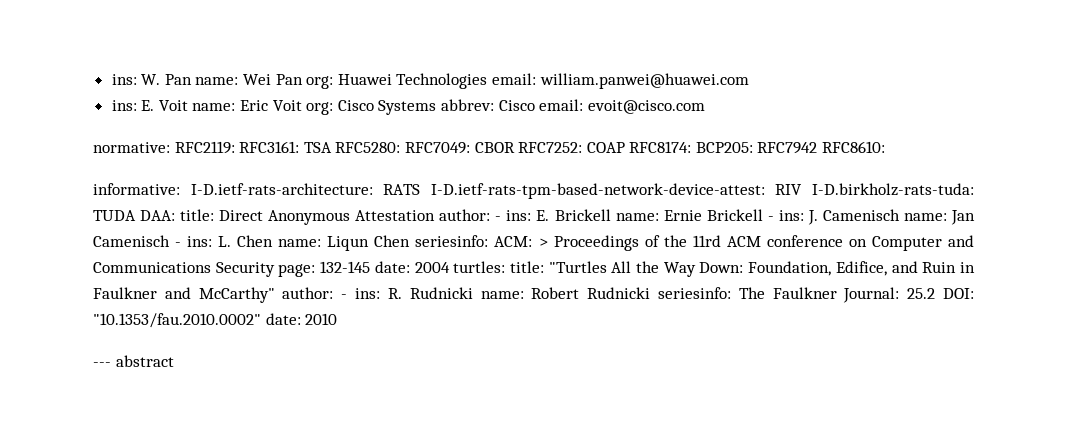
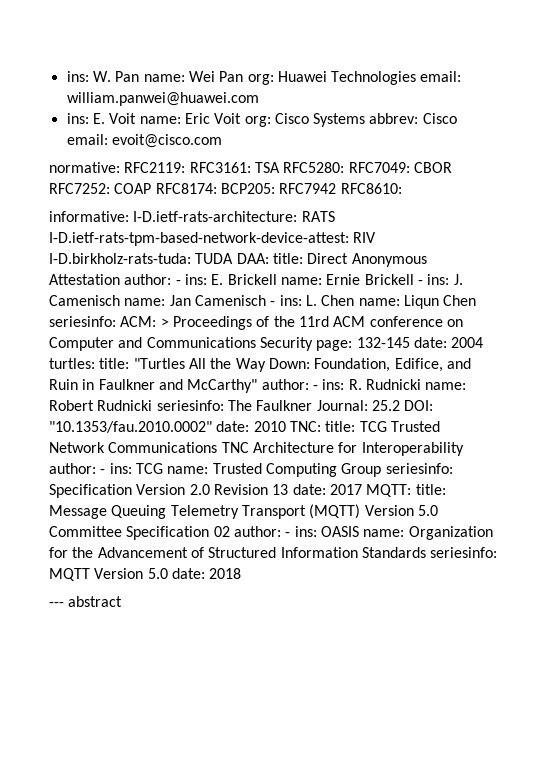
- 2010
+ 2010 TNC: title: TCG Trusted Network Communications TNC Architecture for Interoperability author: - ins: TCG name: Trusted Computing Group seriesinfo: Specification Version 2.0 Revision 13 date: 2017 MQTT: title: Message Queuing Telemetry Transport (MQTT) Version 5.0 Committee Specification 02 author: - ins: OASIS name: Organization for the Advancement of Structured Information Standards seriesinfo: MQTT Version 5.0 date: 2018

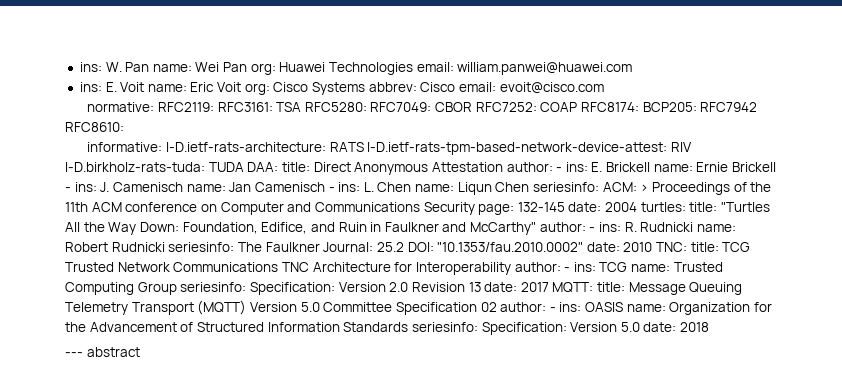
- > Proceedings of the 11rd ACM conference on Computer and Communications Security page:
+ > Proceedings of the 11th ACM conference on Computer and Communications Security page:
- Specification Version 2.0 Revision 13 date:
+ Specification: Version 2.0 Revision 13 date:
- MQTT Version 5.0 date:
+ Specification: Version 5.0 date:

